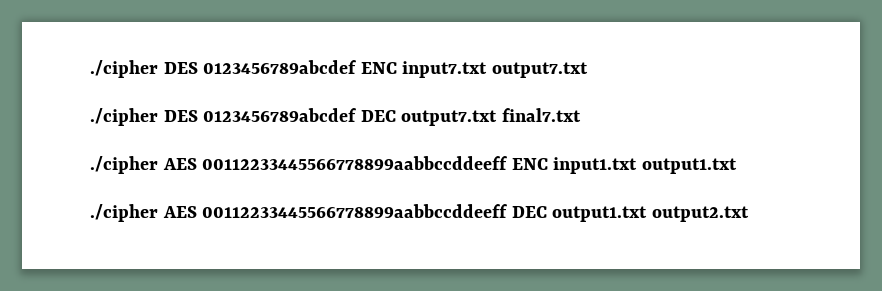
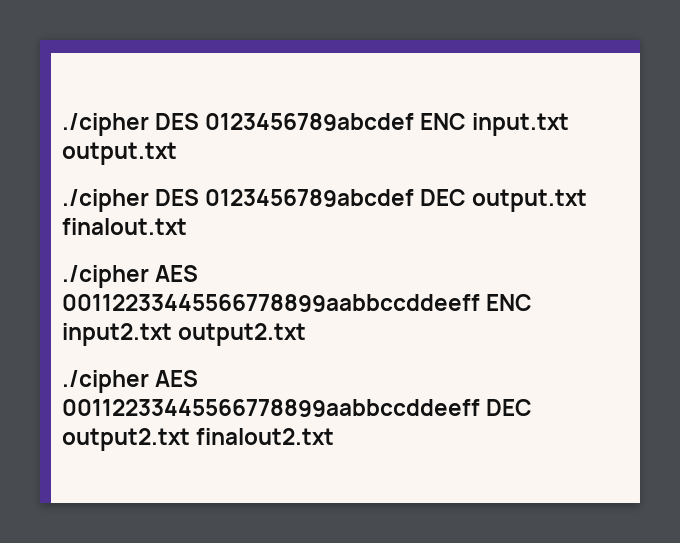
- ./cipher DES 0123456789abcdef ENC input7.txt output7.txt
+ ./cipher DES 0123456789abcdef ENC input.txt output.txt
- ./cipher DES 0123456789abcdef DEC output7.txt final7.txt
+ ./cipher DES 0123456789abcdef DEC output.txt finalout.txt
- ./cipher AES 00112233445566778899aabbccddeeff ENC input1.txt output1.txt
+ ./cipher AES 00112233445566778899aabbccddeeff ENC input2.txt output2.txt
- ./cipher AES 00112233445566778899aabbccddeeff DEC output1.txt output2.txt
+ ./cipher AES 00112233445566778899aabbccddeeff DEC output2.txt finalout2.txt

